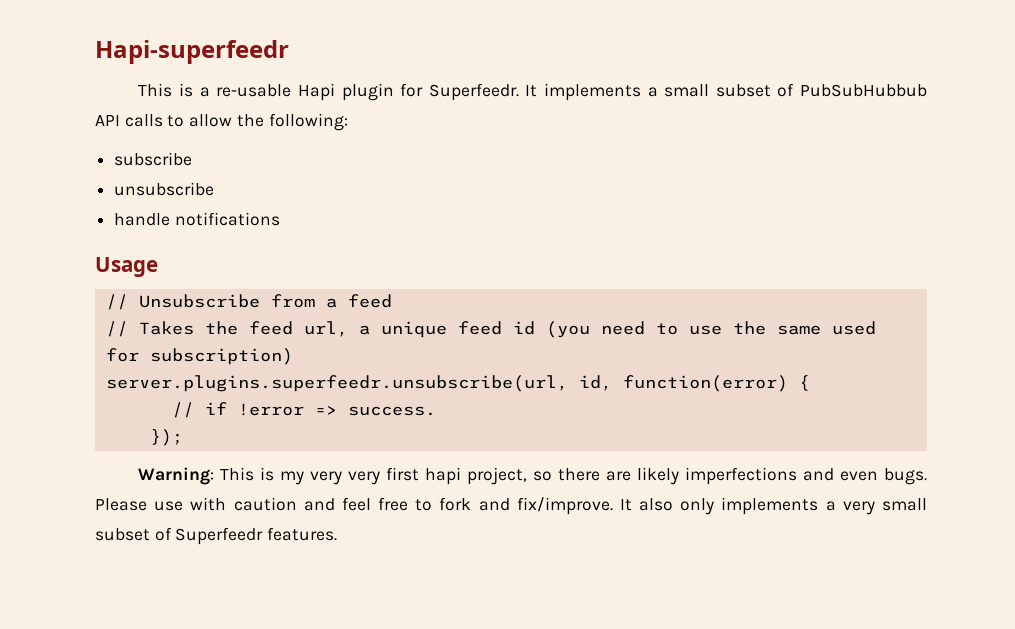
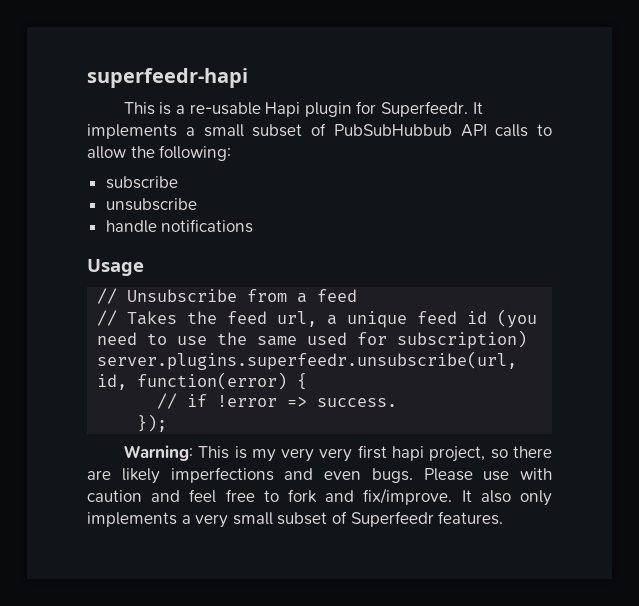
- Hapi-superfeedr
+ superfeedr-hapi

